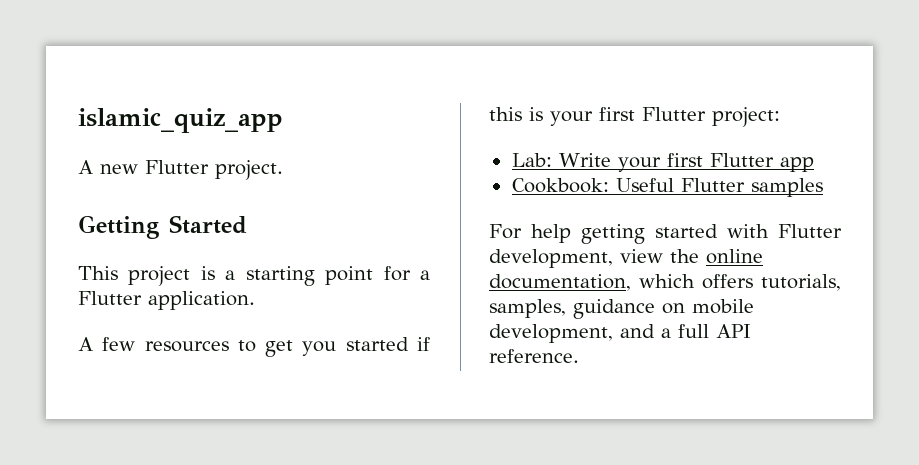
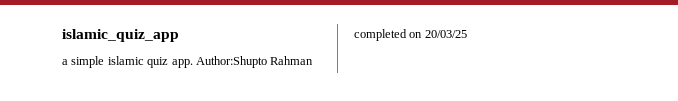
- A new Flutter project.
- Getting Started
- This project is a starting point for a Flutter application.
- A few resources to get you started if this is your first Flutter project:
- Lab: Write your first Flutter app
- Cookbook: Useful Flutter samples
- For help getting started with Flutter development, view the online documentation, which offers tutorials, samples, guidance on mobile development, and a full API reference.
+ a simple islamic quiz app. Author:Shupto Rahman completed on 20/03/25

